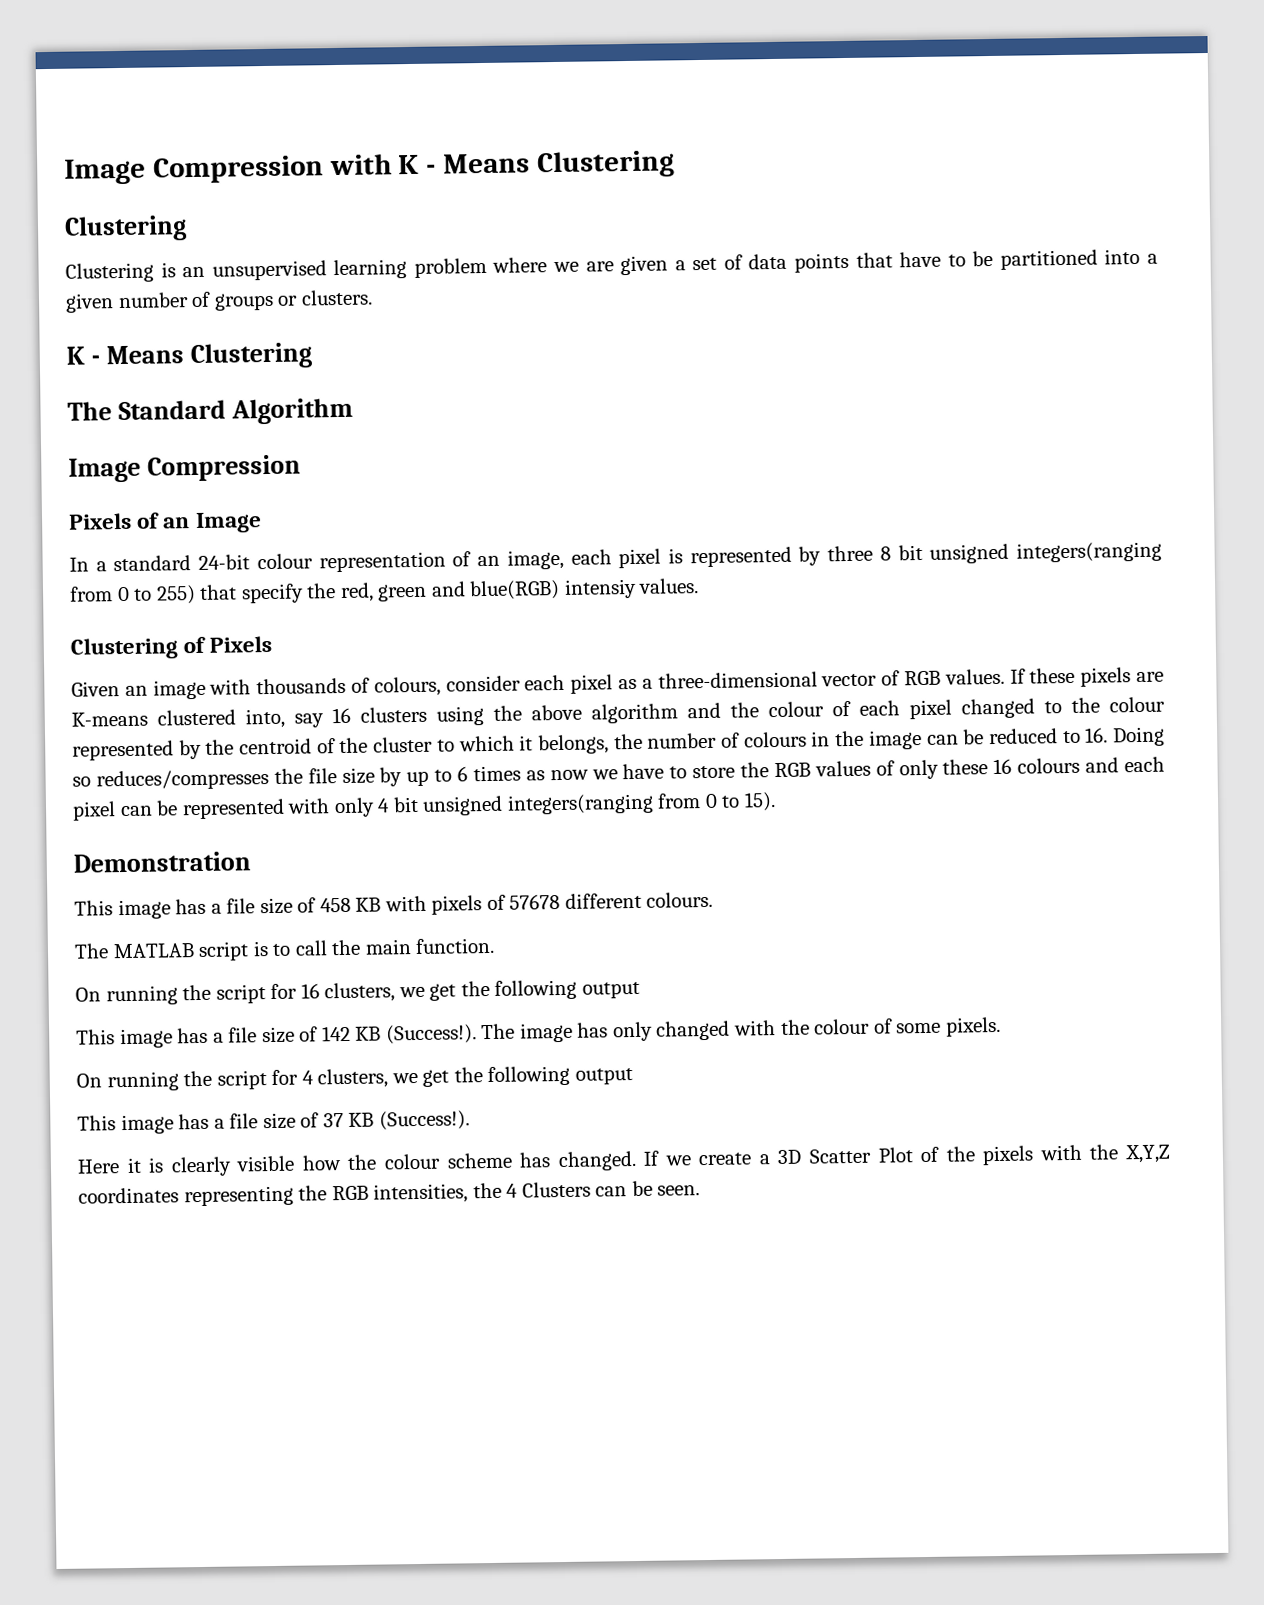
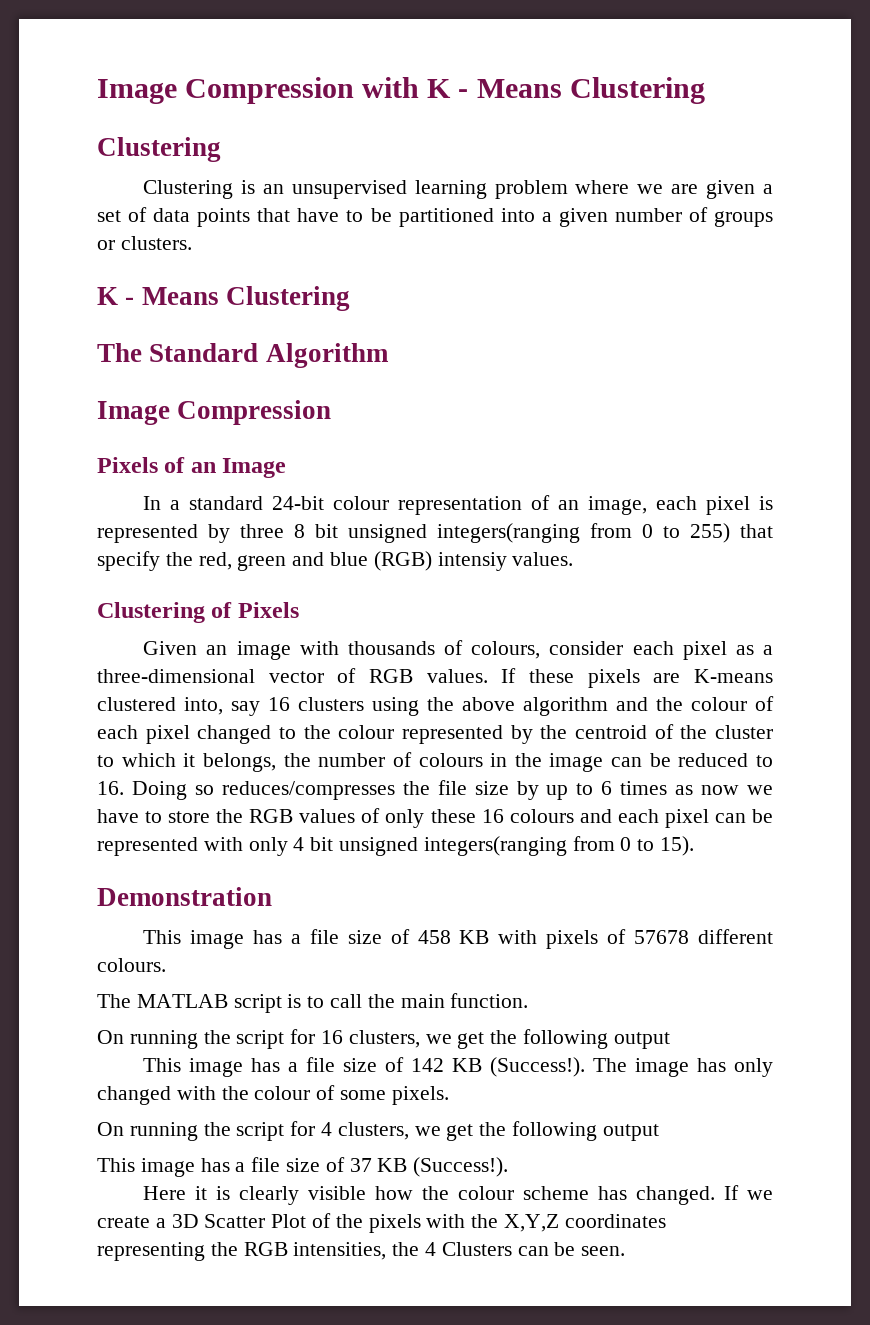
- In a standard 24-bit colour representation of an image, each pixel is represented by three 8 bit unsigned integers(ranging from 0 to 255) that specify the red, green and blue(RGB) intensiy values.
+ In a standard 24-bit colour representation of an image, each pixel is represented by three 8 bit unsigned integers(ranging from 0 to 255) that specify the red, green and blue (RGB) intensiy values.

